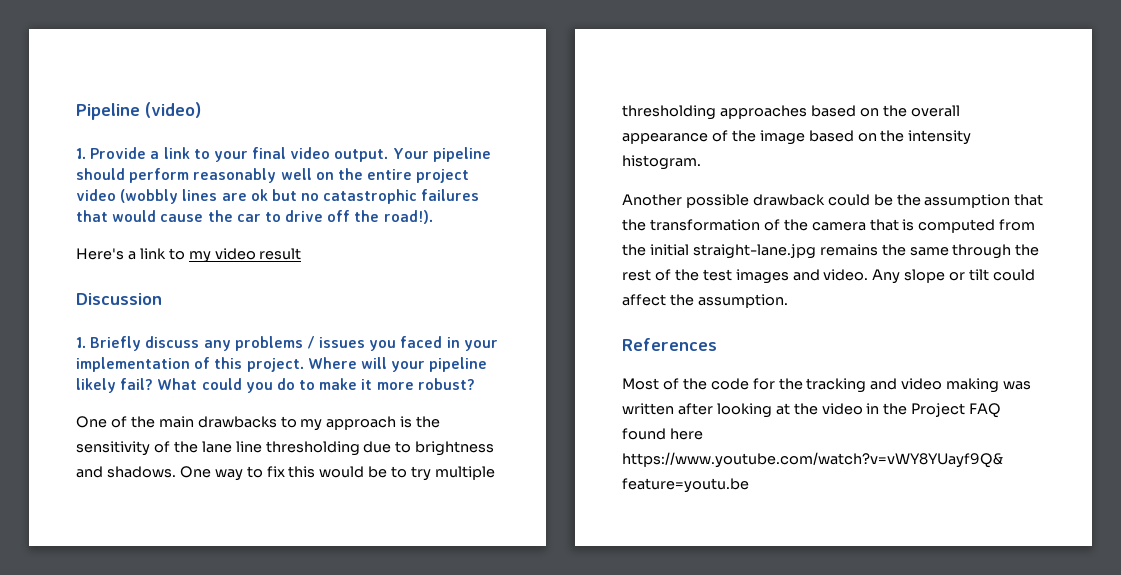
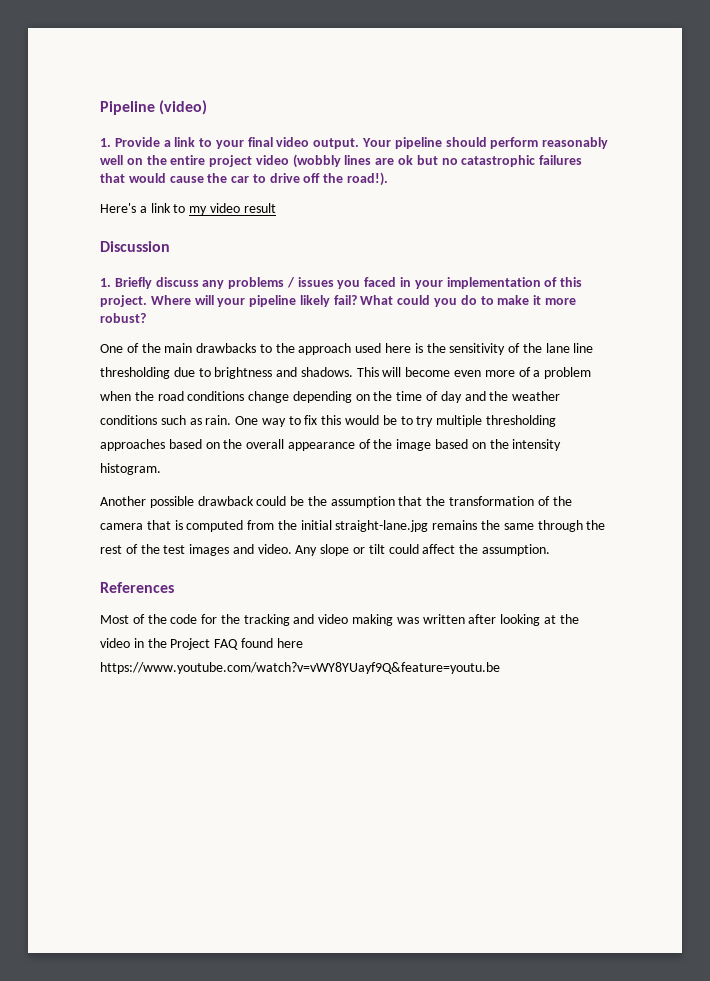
- One of the main drawbacks to my approach is the sensitivity of the lane line thresholding due to brightness and shadows.
+ One of the main drawbacks to the approach used here is the sensitivity of the lane line thresholding due to brightness and shadows.
+ This will become even more of a problem when the road conditions change depending on the time of day and the weather conditions such as rain.

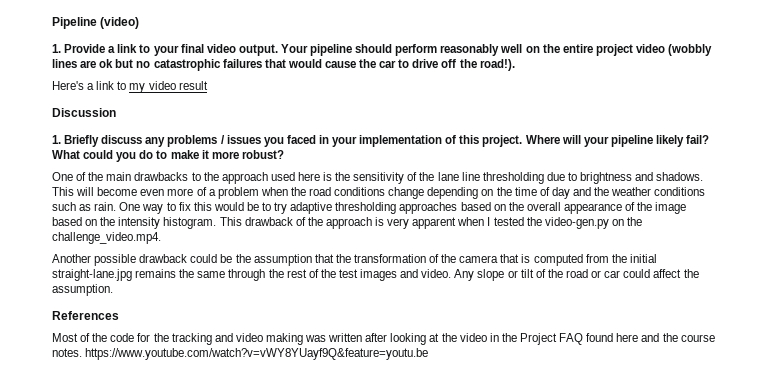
- One way to fix this would be to try multiple thresholding approaches based on the overall appearance of the image based on the intensity histogram.
+ One way to fix this would be to try adaptive thresholding approaches based on the overall appearance of the image based on the intensity histogram. This drawback of the approach is very apparent when I tested the video-gen.py on the challenge_video.mp4.
- Any slope or tilt could affect the assumption.
+ Any slope or tilt of the road or car could affect the assumption.
- Most of the code for the tracking and video making was written after looking at the video in the Project FAQ found here https://www.youtube.com/watch?v=vWY8YUayf9Q&feature=youtu.be
+ Most of the code for the tracking and video making was written after looking at the video in the Project FAQ found here and the course notes. https://www.youtube.com/watch?v=vWY8YUayf9Q&feature=youtu.be

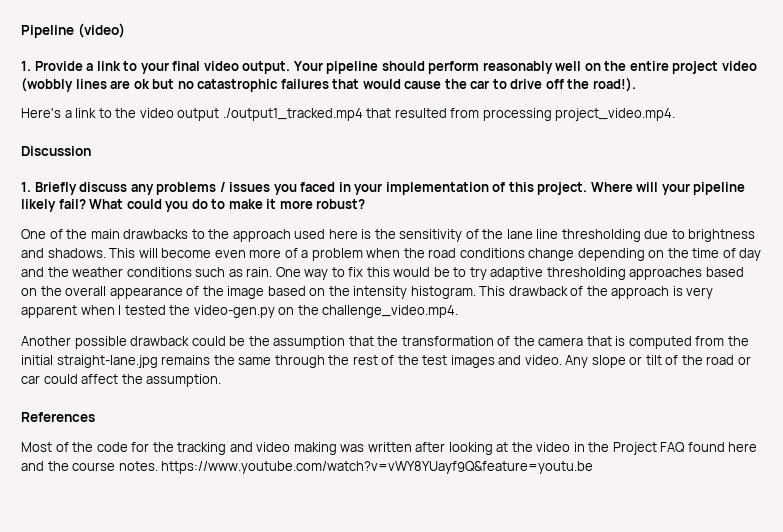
- Here's a link to my video result
+ Here's a link to the video output ./output1_tracked.mp4 that resulted from processing project_video.mp4.

